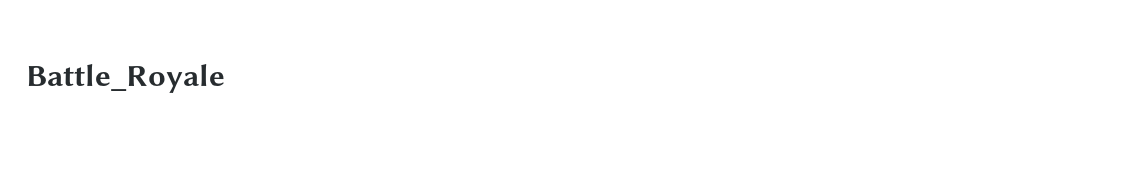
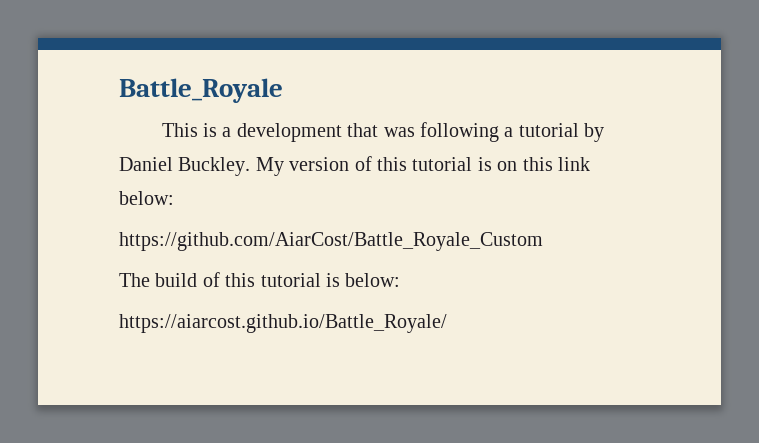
+ This is a development that was following a tutorial by Daniel Buckley. My version of this tutorial is on this link below:
+ https://github.com/AiarCost/Battle_Royale_Custom
+ The build of this tutorial is below:
+ https://aiarcost.github.io/Battle_Royale/

